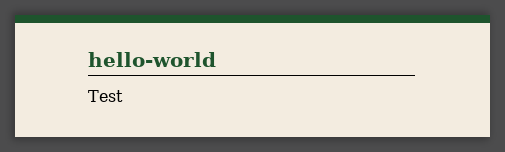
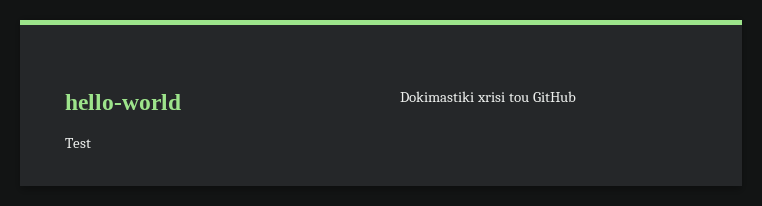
+ Dokimastiki xrisi tou GitHub

